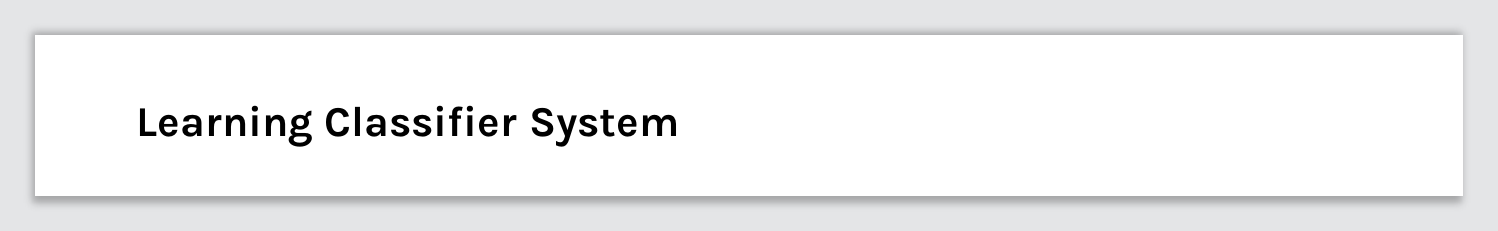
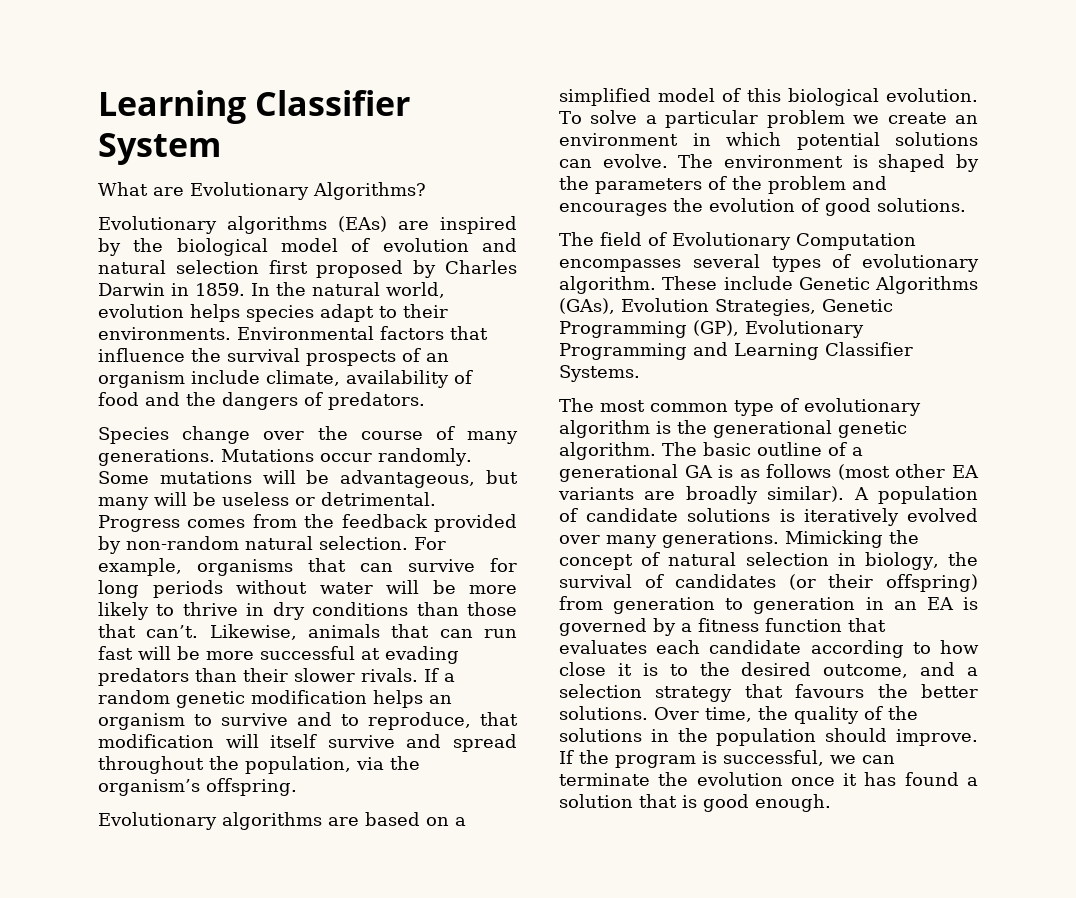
+ What are Evolutionary Algorithms?
+ Evolutionary algorithms (EAs) are inspired by the biological model of evolution and natural selection first proposed by Charles Darwin in 1859. In the natural world, evolution helps species adapt to their environments. Environmental factors that influence the survival prospects of an organism include climate, availability of food and the dangers of predators.
+ Species change over the course of many generations. Mutations occur randomly. Some mutations will be advantageous, but many will be useless or detrimental. Progress comes from the feedback provided by non-random natural selection. For example, organisms that can survive for long periods without water will be more likely to thrive in dry conditions than those that can’t. Likewise, animals that can run fast will be more successful at evading predators than their slower rivals. If a random genetic modification helps an organism to survive and to reproduce, that modification will itself survive and spread throughout the population, via the organism’s offspring.
+ Evolutionary algorithms are based on a simplified model of this biological evolution. To solve a particular problem we create an environment in which potential solutions can evolve. The environment is shaped by the parameters of the problem and encourages the evolution of good solutions.
+ The field of Evolutionary Computation encompasses several types of evolutionary algorithm. These include Genetic Algorithms (GAs), Evolution Strategies, Genetic Programming (GP), Evolutionary Programming and Learning Classifier Systems.
+ The most common type of evolutionary algorithm is the generational genetic algorithm. The basic outline of a generational GA is as follows (most other EA variants are broadly similar). A population of candidate solutions is iteratively evolved over many generations. Mimicking the concept of natural selection in biology, the survival of candidates (or their offspring) from generation to generation in an EA is governed by a fitness function that evaluates each candidate according to how close it is to the desired outcome, and a selection strategy that favours the better solutions. Over time, the quality of the solutions in the population should improve. If the program is successful, we can terminate the evolution once it has found a solution that is good enough.

